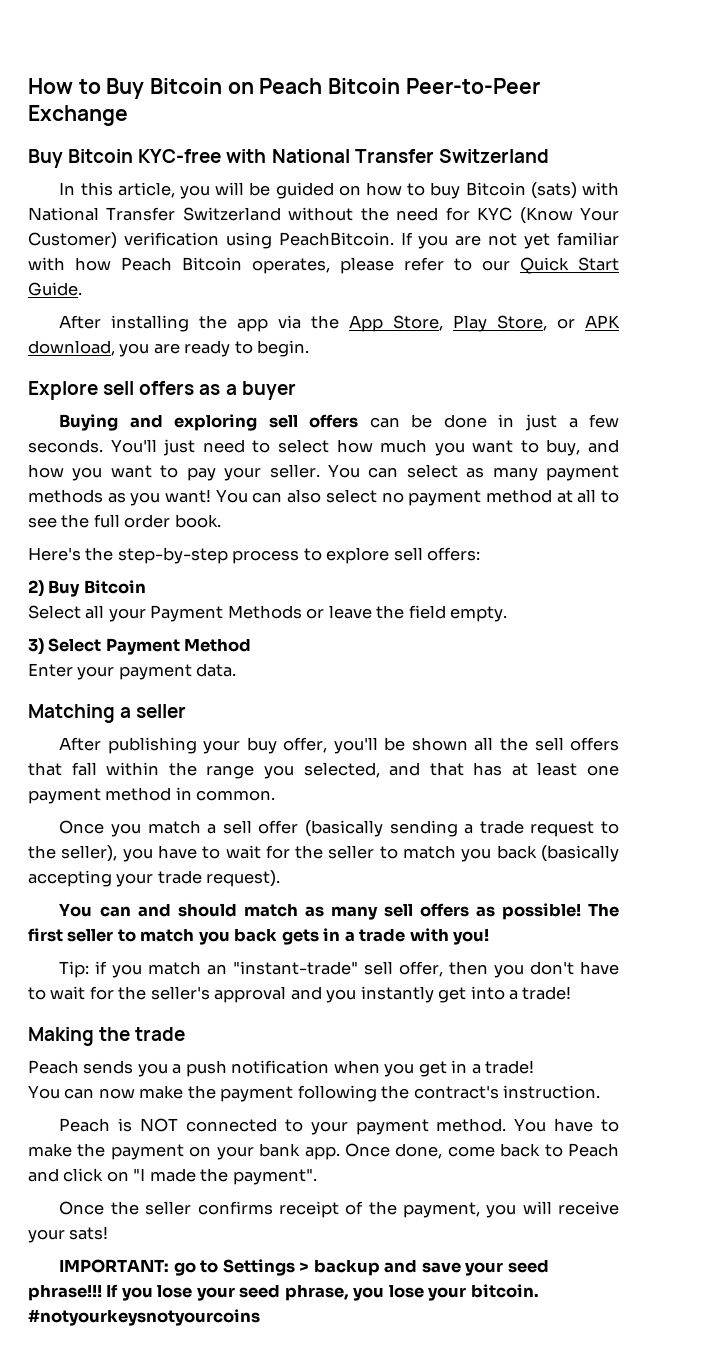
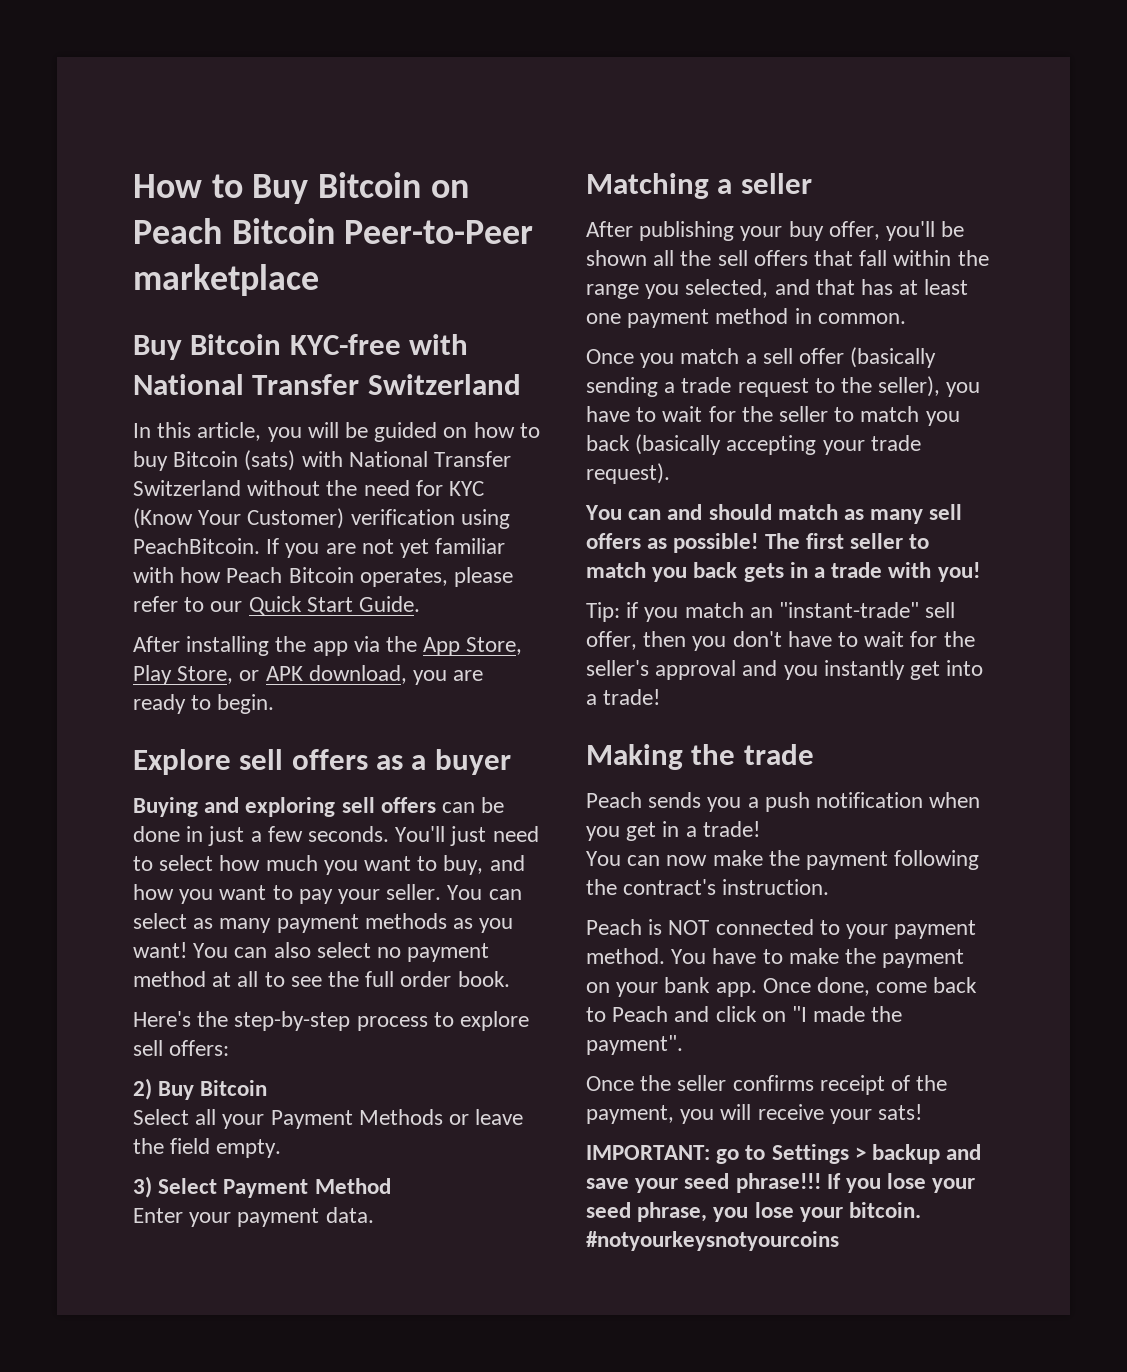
- How to Buy Bitcoin on Peach Bitcoin Peer-to-Peer Exchange
+ How to Buy Bitcoin on Peach Bitcoin Peer-to-Peer marketplace

